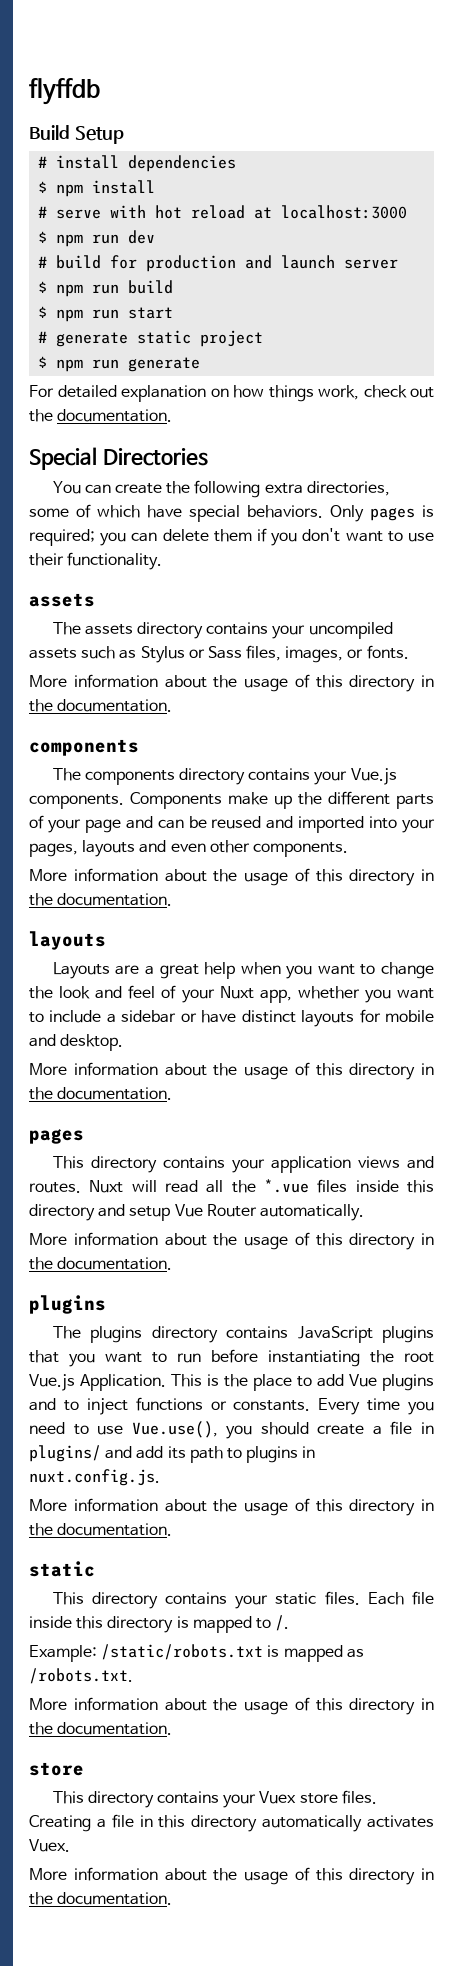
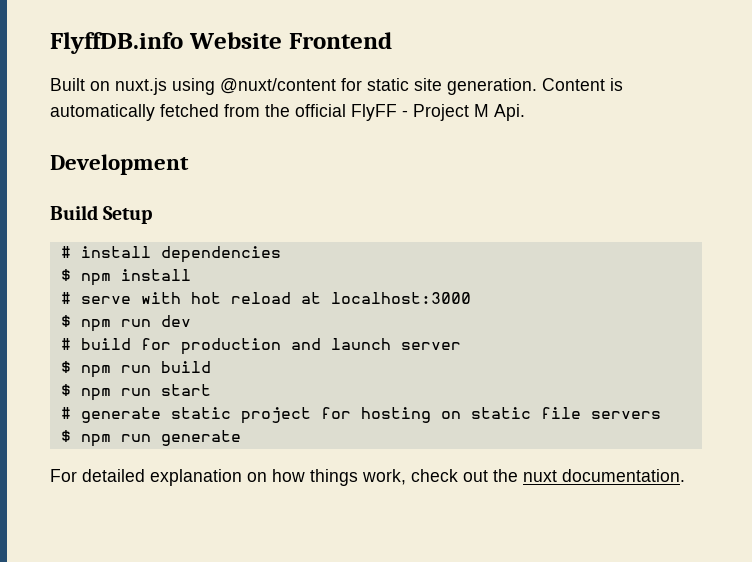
- flyffdb
+ FlyffDB.info Website Frontend
+ Built on nuxt.js using @nuxt/content for static site generation. Content is automatically fetched from the official FlyFF - Project M Api.
+ Development
- # generate static project
+ # generate static project for hosting on static file servers
- For detailed explanation on how things work, check out the documentation.
- Special Directories
- You can create the following extra directories, some of which have special behaviors. Only pages is required; you can delete them if you don't want to use their functionality.
- assets
- The assets directory contains your uncompiled assets such as Stylus or Sass files, images, or fonts.
- More information about the usage of this directory in the documentation.
- components
- The components directory contains your Vue.js components. Components make up the different parts of your page and can be reused and imported into your pages, layouts and even other components.
- More information about the usage of this directory in the documentation.
- layouts
- Layouts are a great help when you want to change the look and feel of your Nuxt app, whether you want to include a sidebar or have distinct layouts for mobile and desktop.
- More information about the usage of this directory in the documentation.
- pages
- This directory contains your application views and routes. Nuxt will read all the *.vue files inside this directory and setup Vue Router automatically.
- More information about the usage of this directory in the documentation.
- plugins
- The plugins directory contains JavaScript plugins that you want to run before instantiating the root Vue.js Application. This is the place to add Vue plugins and to inject functions or constants. Every time you need to use Vue.use(), you should create a file in plugins/ and add its path to plugins in nuxt.config.js.
- More information about the usage of this directory in the documentation.
- static
- This directory contains your static files. Each file inside this directory is mapped to /.
- Example: /static/robots.txt is mapped as /robots.txt.
- More information about the usage of this directory in the documentation.
- store
- This directory contains your Vuex store files. Creating a file in this directory automatically activates Vuex.
- More information about the usage of this directory in the documentation.
+ For detailed explanation on how things work, check out the nuxt documentation.

